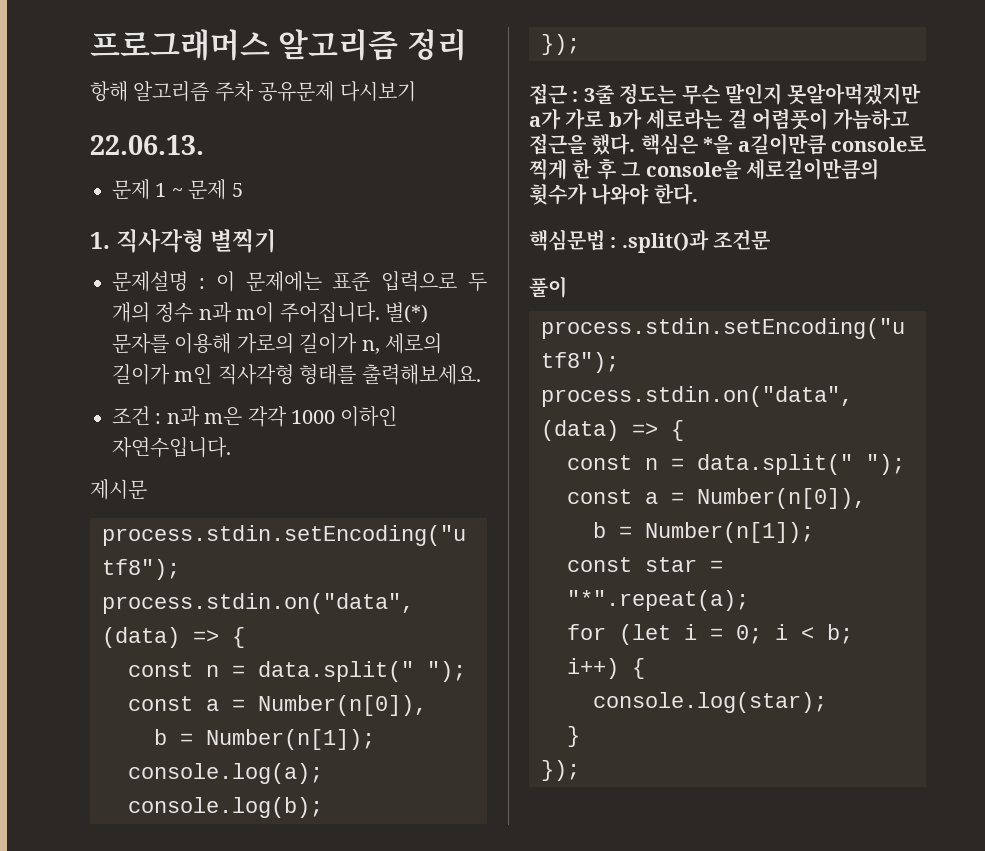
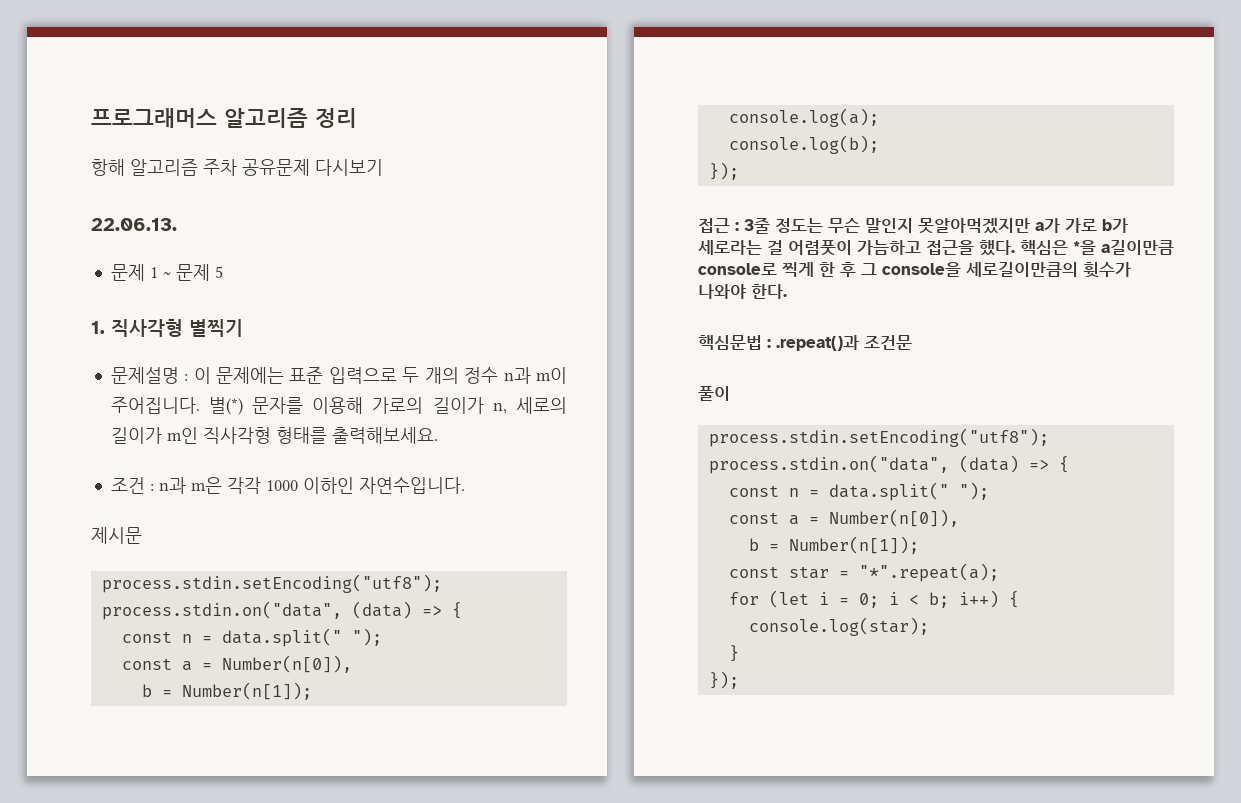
- 핵심문법 : .split()과 조건문
+ 핵심문법 : .repeat()과 조건문

